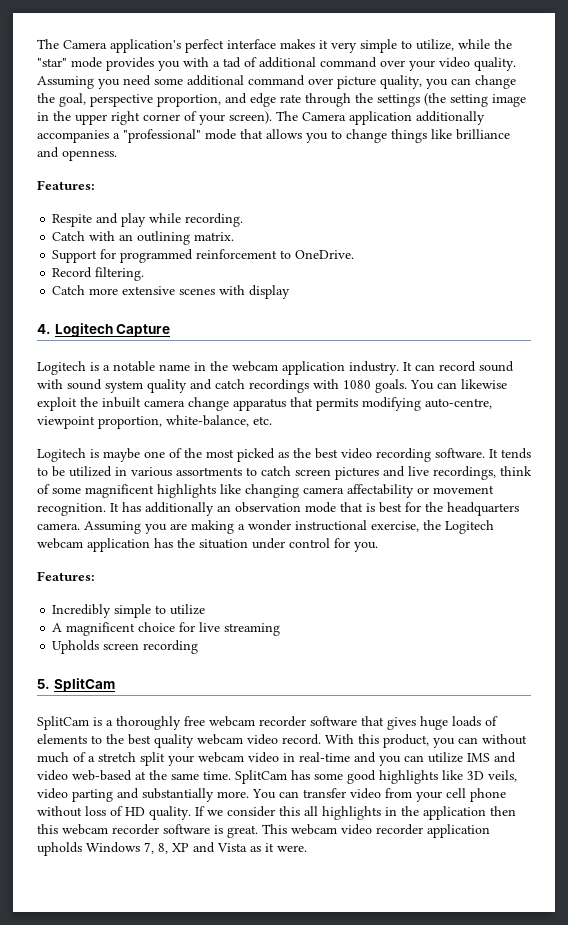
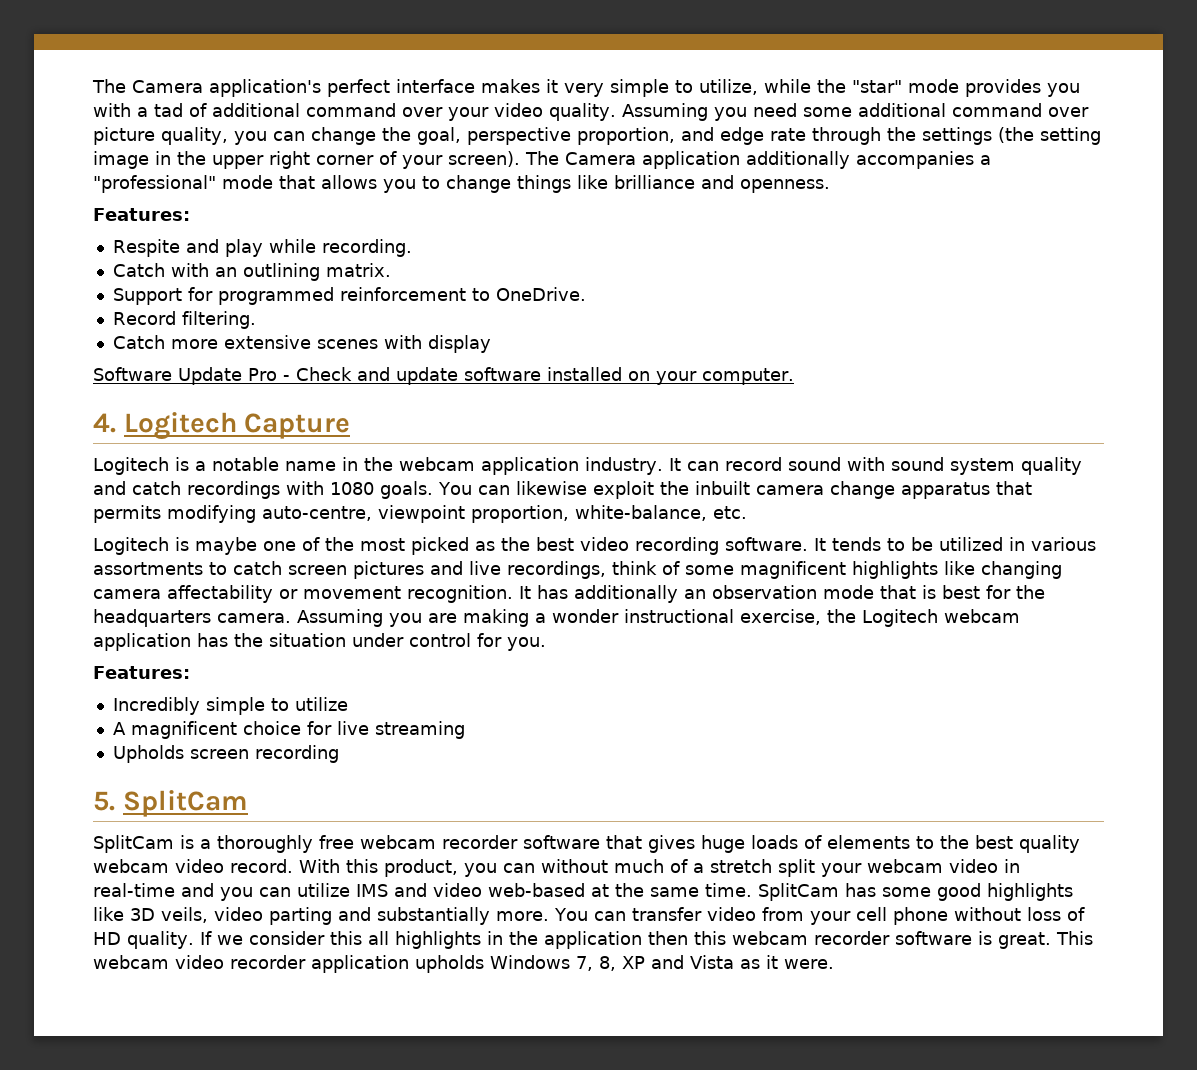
+ Software Update Pro - Check and update software installed on your computer.

